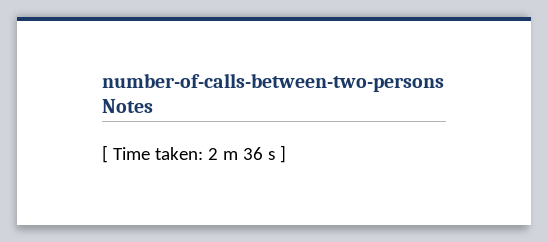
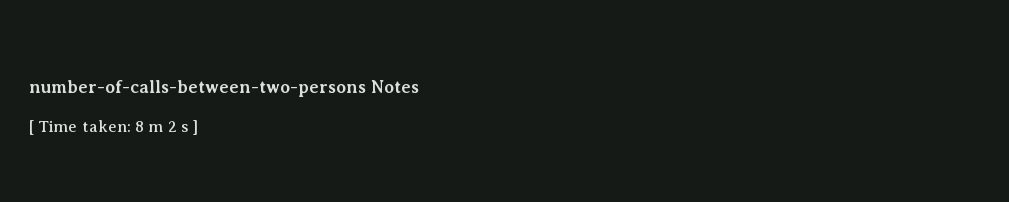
- [ Time taken: 2 m 36 s ]
+ [ Time taken: 8 m 2 s ]

